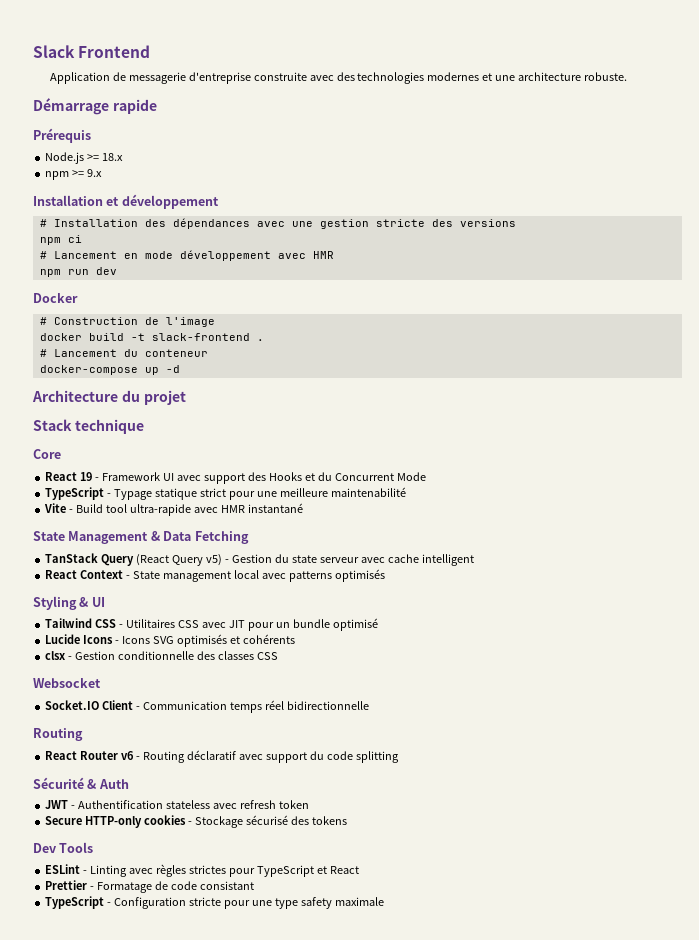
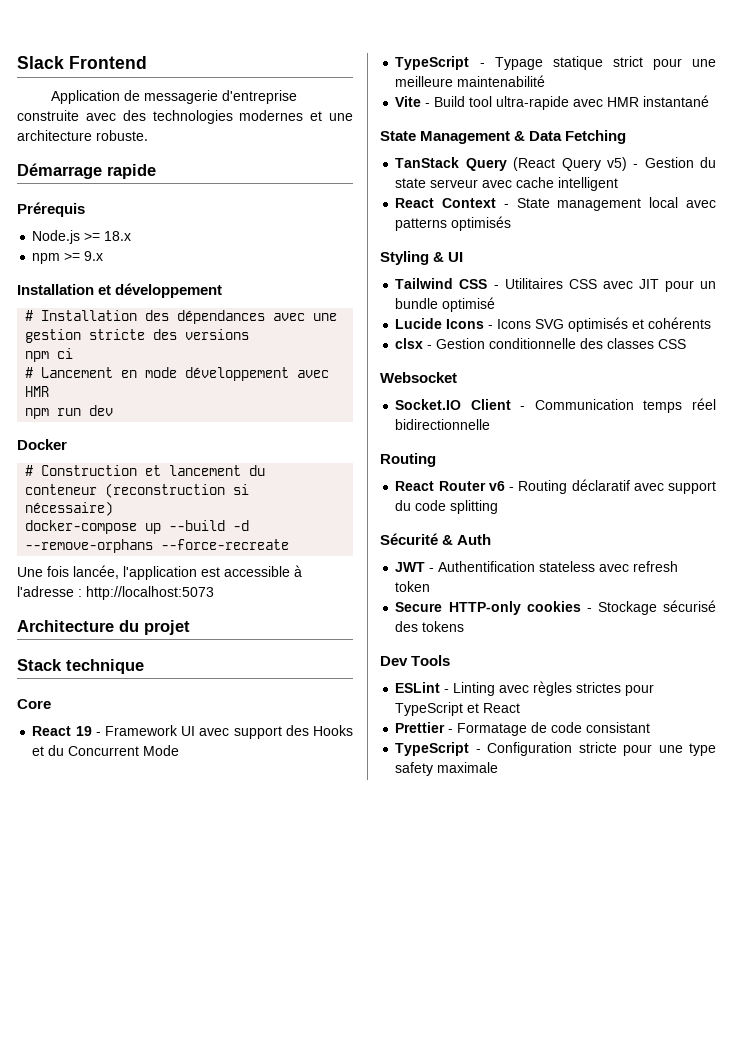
- # Construction de l'image
- docker build -t slack-frontend .
- # Lancement du conteneur
+ # Construction et lancement du conteneur (reconstruction si nécessaire)
- docker-compose up -d
+ docker-compose up --build -d --remove-orphans --force-recreate
+ Une fois lancée, l'application est accessible à l'adresse : http://localhost:5073

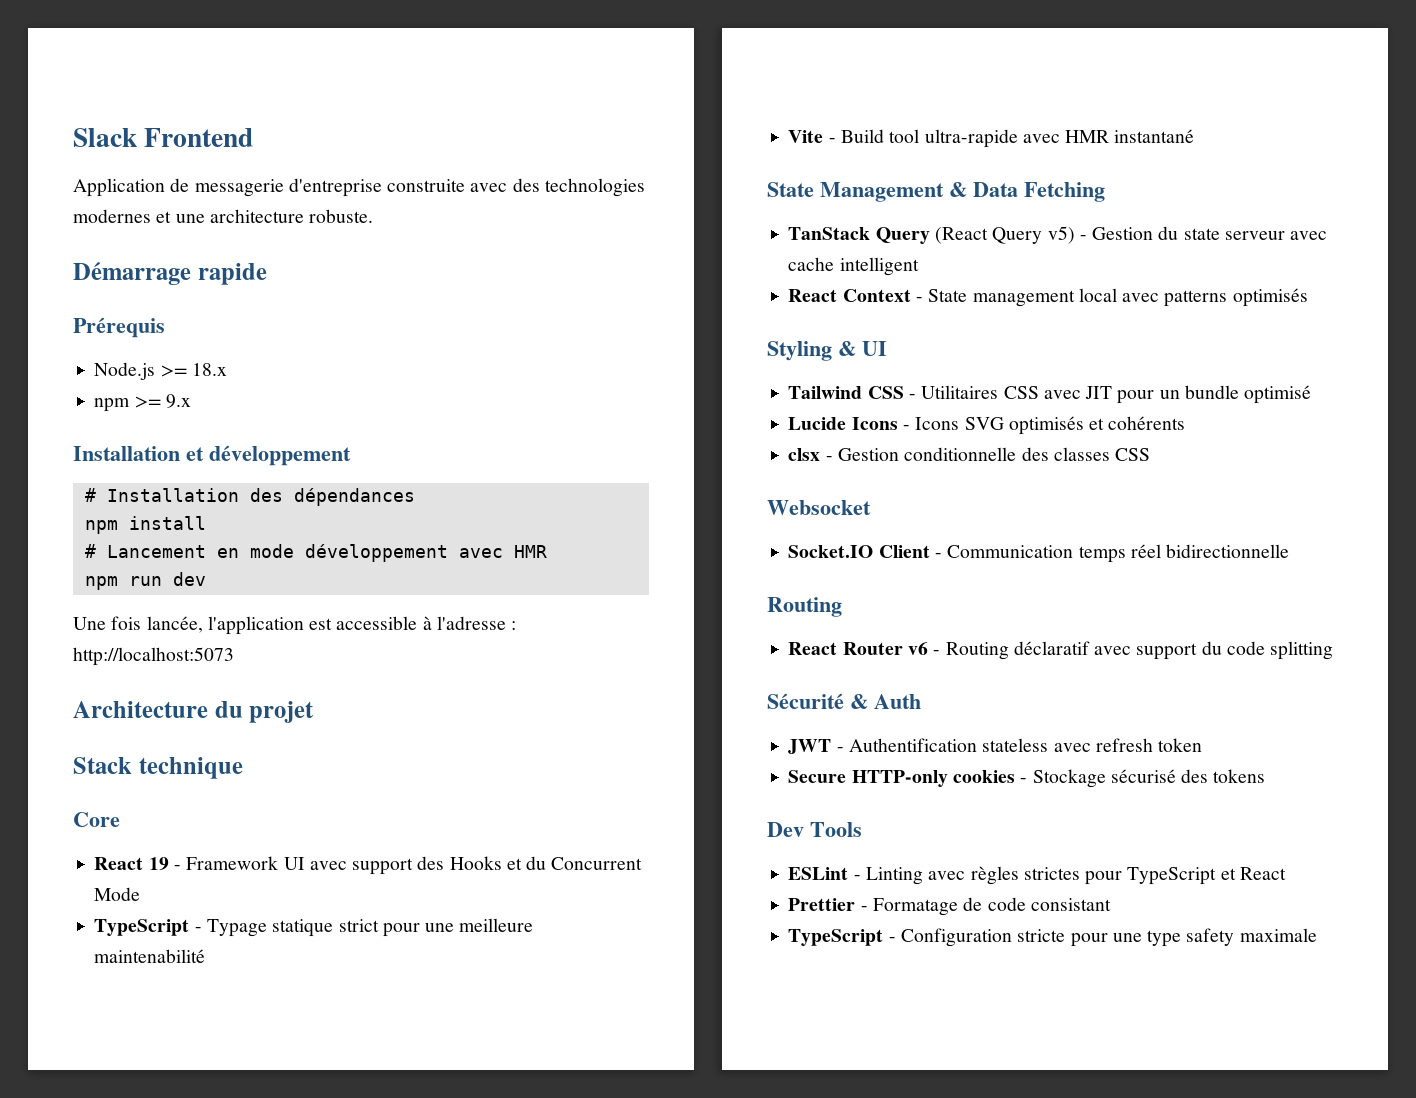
- # Installation des dépendances avec une gestion stricte des versions
- npm ci
+ # Installation des dépendances
+ npm install
- Docker
- # Construction et lancement du conteneur (reconstruction si nécessaire)
- docker-compose up --build -d --remove-orphans --force-recreate

